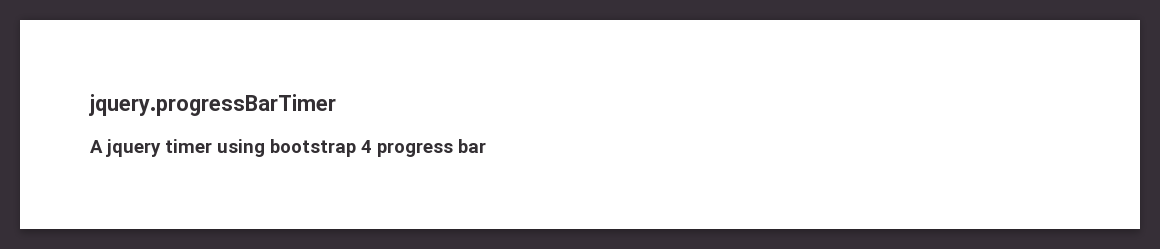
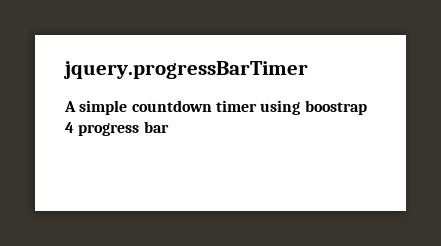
- A jquery timer using bootstrap 4 progress bar
+ A simple countdown timer using boostrap 4 progress bar

